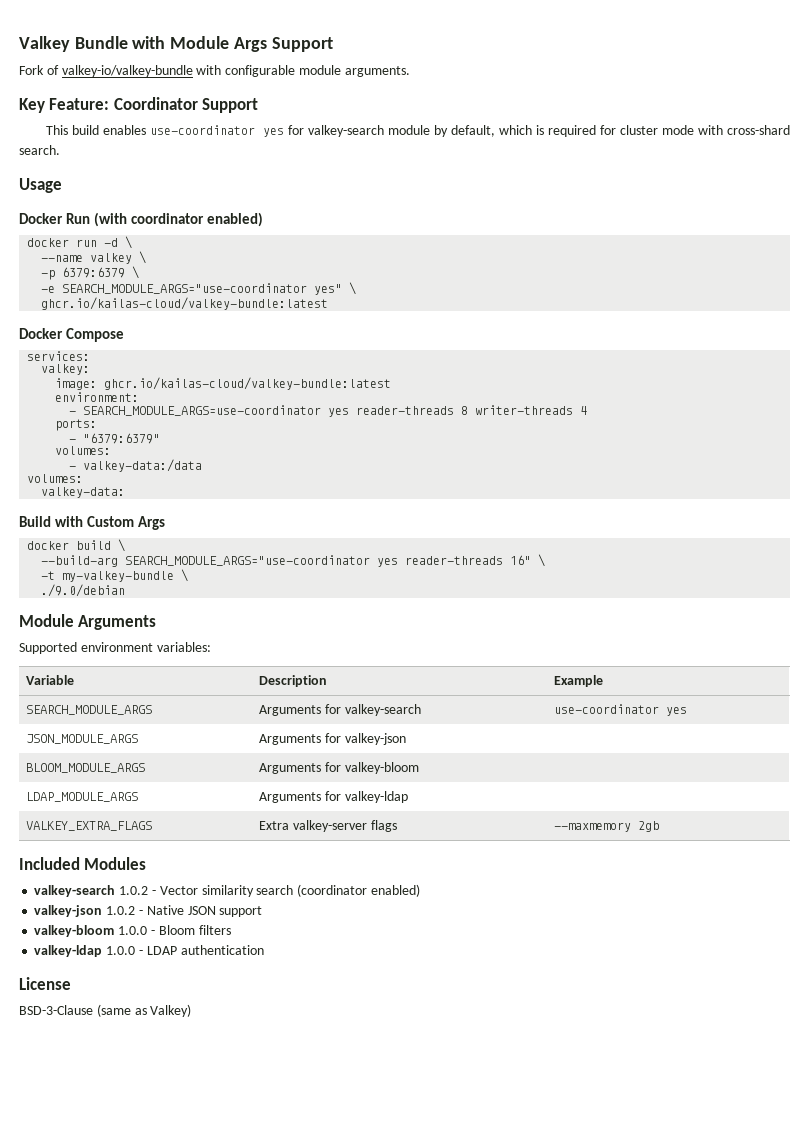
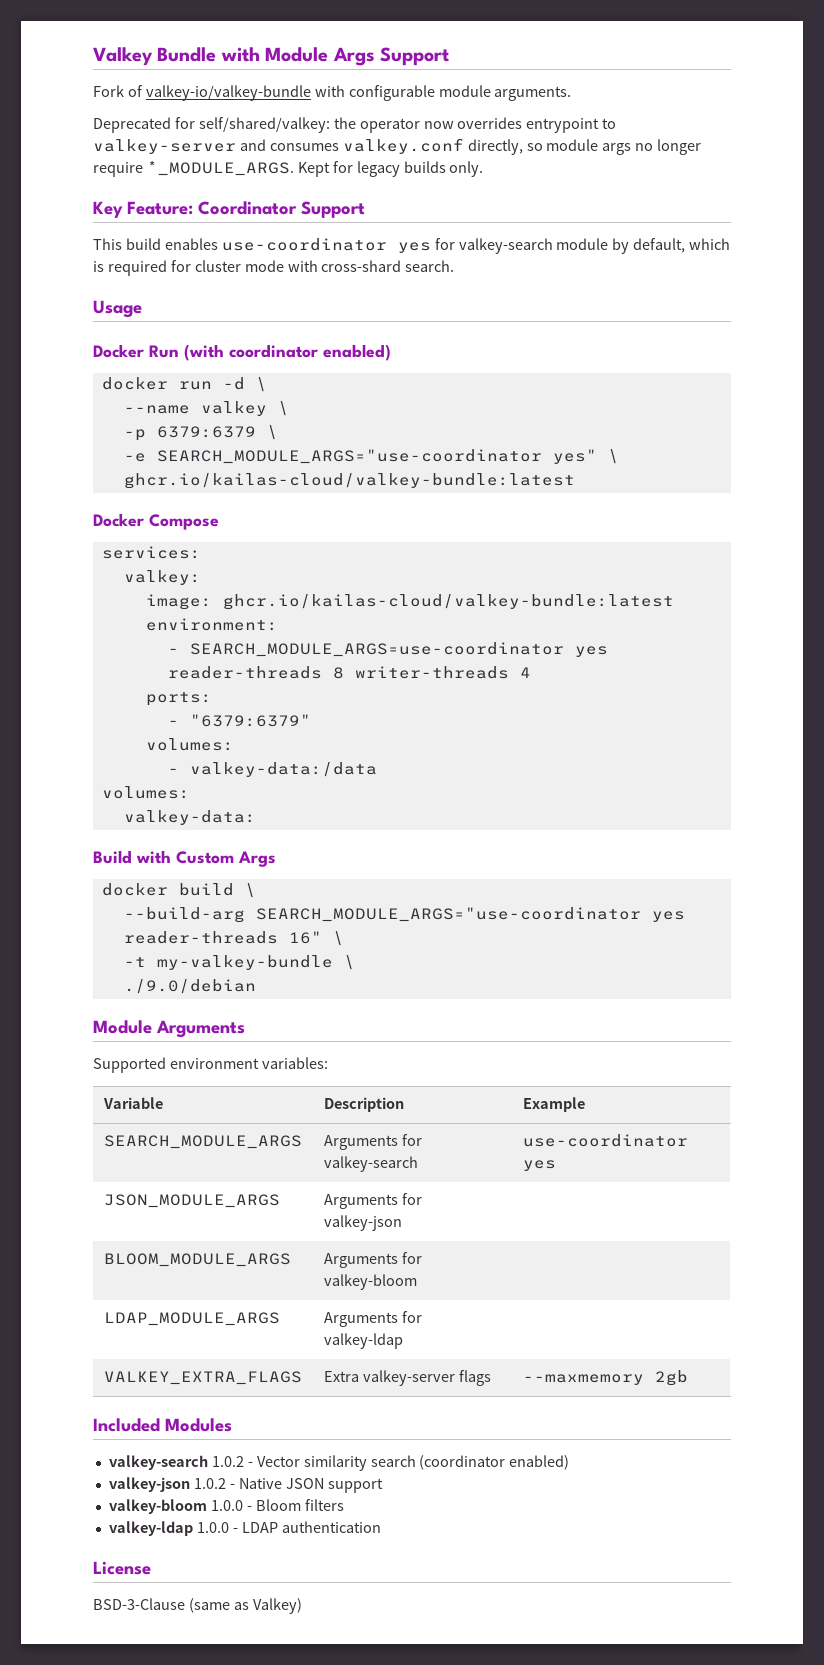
+ Deprecated for self/shared/valkey: the operator now overrides entrypoint to valkey-server and consumes valkey.conf directly, so module args no longer require *_MODULE_ARGS. Kept for legacy builds only.

